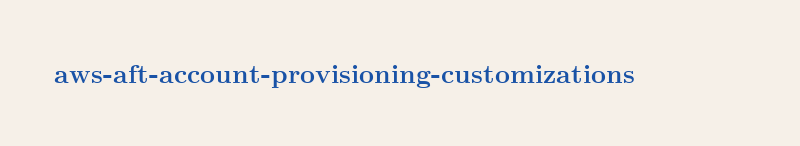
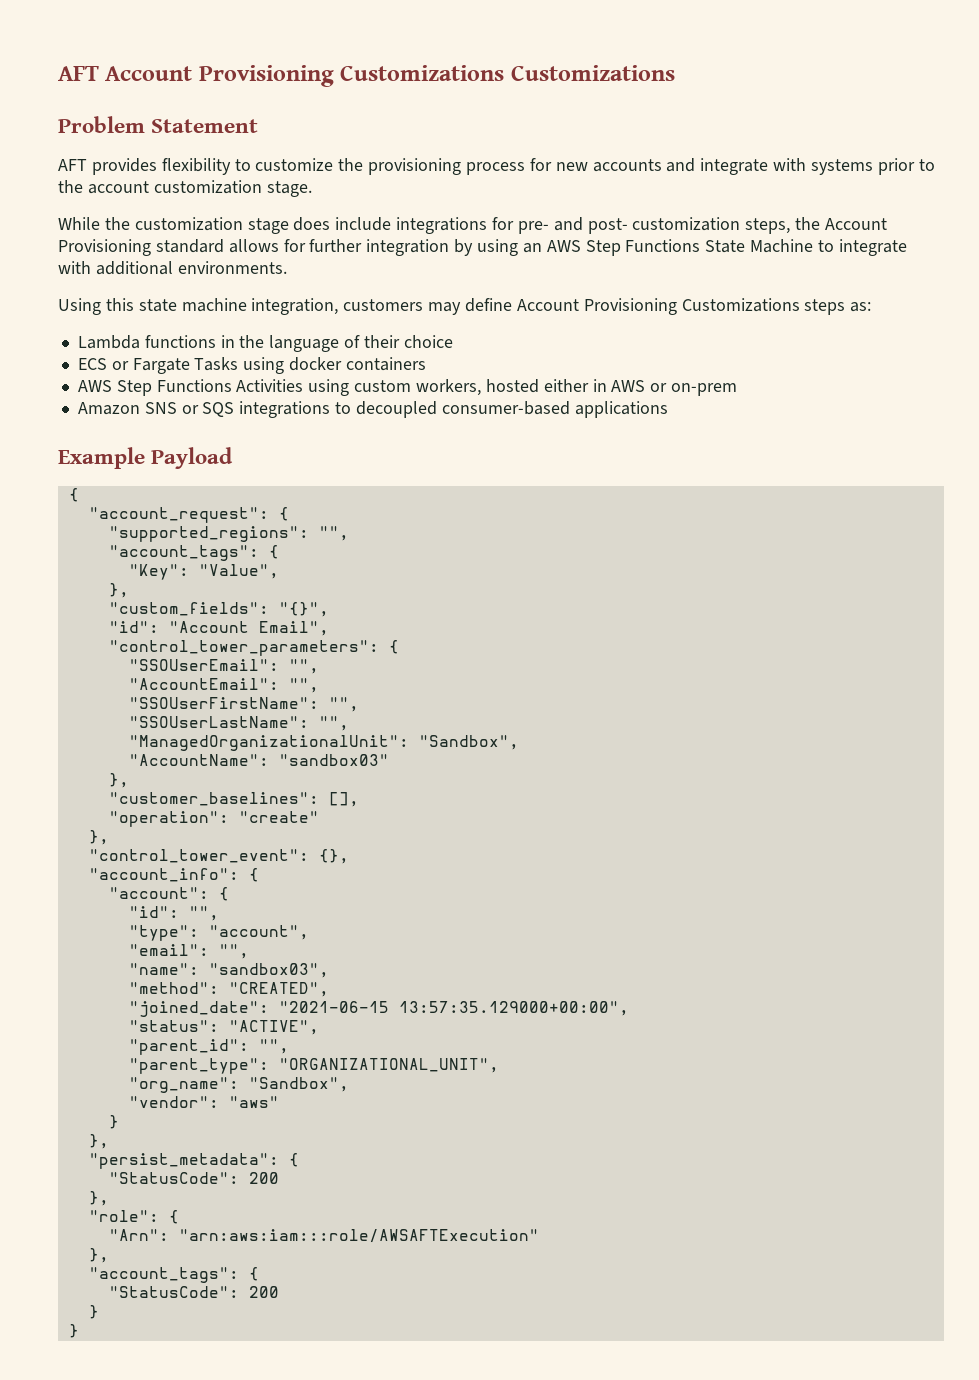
- aws-aft-account-provisioning-customizations
+ AFT Account Provisioning Customizations Customizations
+ Problem Statement
+ AFT provides flexibility to customize the provisioning process for new accounts and integrate with systems prior to the account customization stage.
+ While the customization stage does include integrations for pre- and post- customization steps, the Account Provisioning standard allows for further integration by using an AWS Step Functions State Machine to integrate with additional environments.
+ Using this state machine integration, customers may define Account Provisioning Customizations steps as:
+ Lambda functions in the language of their choice
+ ECS or Fargate Tasks using docker containers
+ AWS Step Functions Activities using custom workers, hosted either in AWS or on-prem
+ Amazon SNS or SQS integrations to decoupled consumer-based applications
+ Example Payload
+ {
+ "account_request": {
+ "supported_regions": "",
+ "account_tags": {
+ "Key": "Value",
+ },
+ "custom_fields": "{}",
+ "id": "Account Email",
+ "control_tower_parameters": {
+ "SSOUserEmail": "",
+ "AccountEmail": "",
+ "SSOUserFirstName": "",
+ "SSOUserLastName": "",
+ "ManagedOrganizationalUnit": "Sandbox",
+ "AccountName": "sandbox03"
+ },
+ "customer_baselines": [],
+ "operation": "create"
+ },
+ "control_tower_event": {},
+ "account_info": {
+ "account": {
+ "id": "",
+ "type": "account",
+ "email": "",
+ "name": "sandbox03",
+ "method": "CREATED",
+ "joined_date": "2021-06-15 13:57:35.129000+00:00",
+ "status": "ACTIVE",
+ "parent_id": "",
+ "parent_type": "ORGANIZATIONAL_UNIT",
+ "org_name": "Sandbox",
+ "vendor": "aws"
+ }
+ },
+ "persist_metadata": {
+ "StatusCode": 200
+ },
+ "role": {
+ "Arn": "arn:aws:iam:::role/AWSAFTExecution"
+ },
+ "account_tags": {
+ "StatusCode": 200
+ }
+ }

